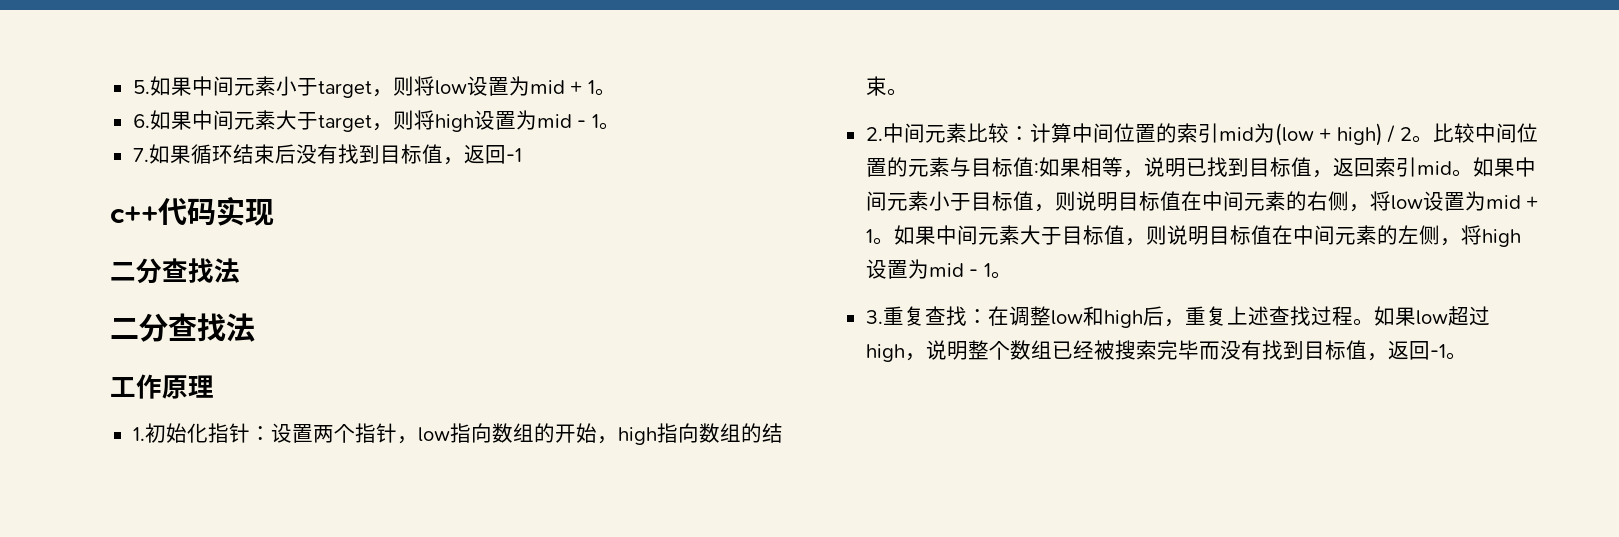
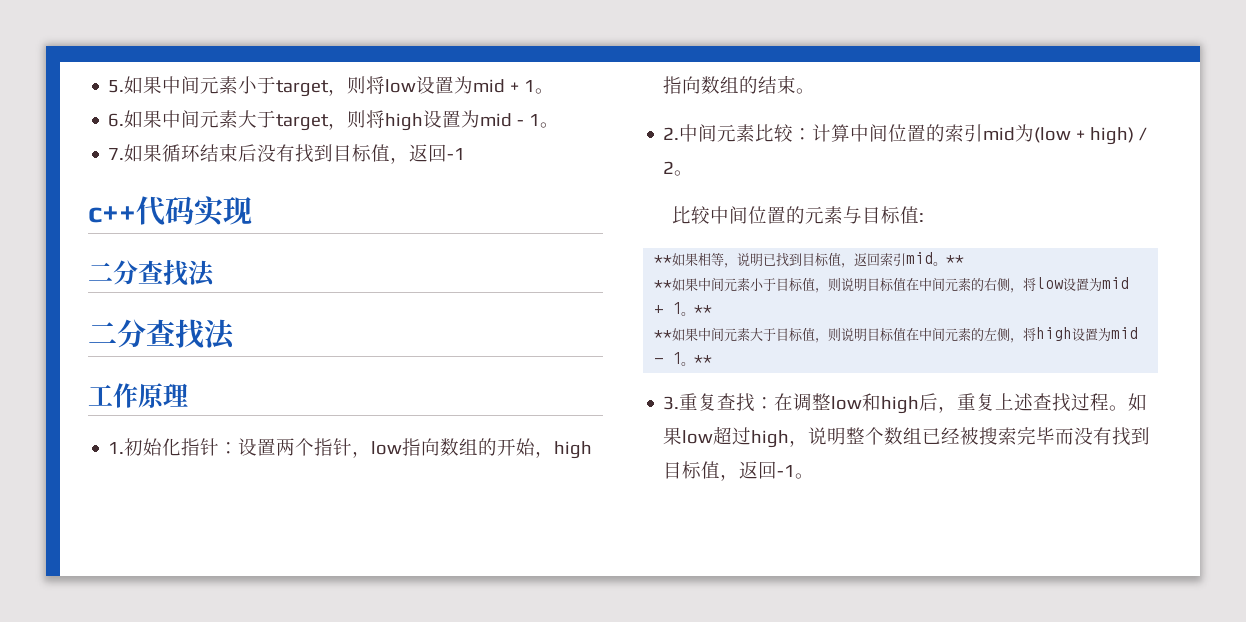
- 2.中间元素比较：计算中间位置的索引mid为(low + high) / 2。比较中间位置的元素与目标值:如果相等，说明已找到目标值，返回索引mid。如果中间元素小于目标值，则说明目标值在中间元素的右侧，将low设置为mid + 1。如果中间元素大于目标值，则说明目标值在中间元素的左侧，将high设置为mid - 1。
+ 2.中间元素比较：计算中间位置的索引mid为(low + high) / 2。
+ 比较中间位置的元素与目标值:
+ **如果相等，说明已找到目标值，返回索引mid。**
+ **如果中间元素小于目标值，则说明目标值在中间元素的右侧，将low设置为mid + 1。**
+ **如果中间元素大于目标值，则说明目标值在中间元素的左侧，将high设置为mid - 1。**

